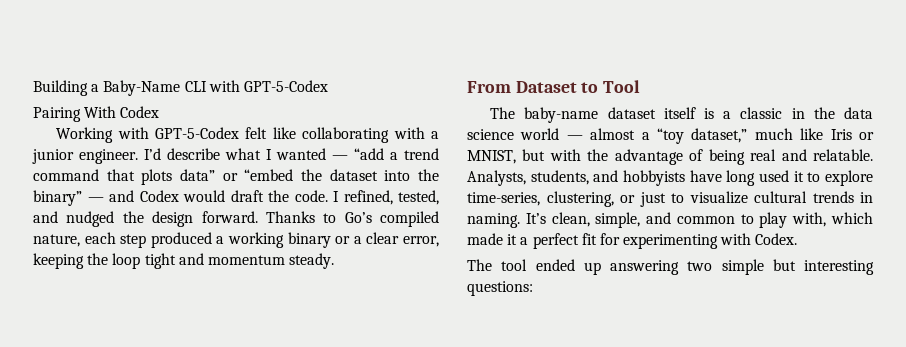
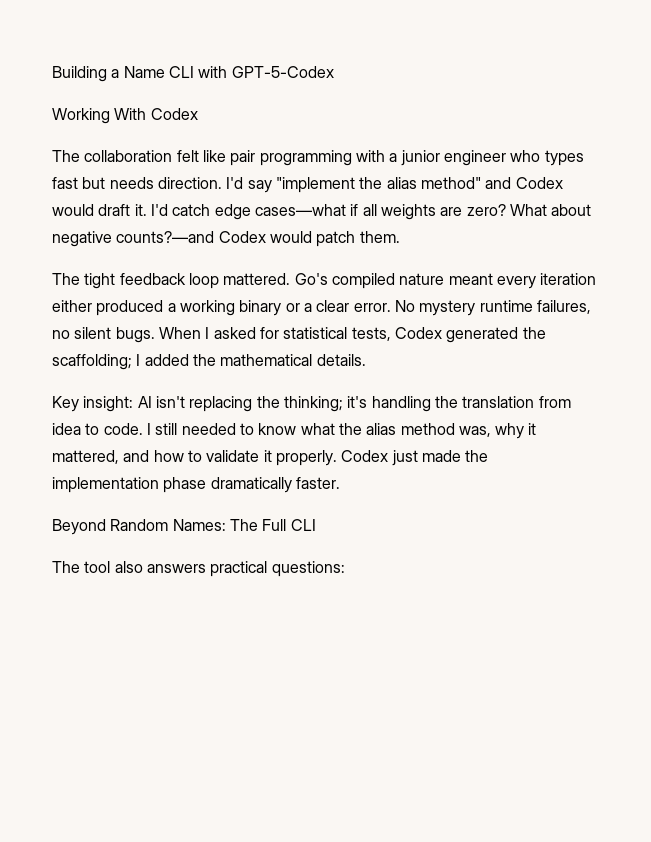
- Building a Baby-Name CLI with GPT-5-Codex
+ Building a Name CLI with GPT-5-Codex
- Pairing With Codex
+ Working With Codex
- Working with GPT-5-Codex felt like collaborating with a junior engineer. I’d describe what I wanted — “add a trend command that plots data” or “embed the dataset into the binary” — and Codex would draft the code. I refined, tested, and nudged the design forward. Thanks to Go’s compiled nature, each step produced a working binary or a clear error, keeping the loop tight and momentum steady.
- From Dataset to Tool
- The baby-name dataset itself is a classic in the data science world — almost a “toy dataset,” much like Iris or MNIST, but with the advantage of being real and relatable. Analysts, students, and hobbyists have long used it to explore time-series, clustering, or just to visualize cultural trends in naming. It’s clean, simple, and common to play with, which made it a perfect fit for experimenting with Codex.
- The tool ended up answering two simple but interesting questions:
+ The collaboration felt like pair programming with a junior engineer who types fast but needs direction. I'd say "implement the alias method" and Codex would draft it. I'd catch edge cases—what if all weights are zero? What about negative counts?—and Codex would patch them.
+ The tight feedback loop mattered. Go's compiled nature meant every iteration either produced a working binary or a clear error. No mystery runtime failures, no silent bugs. When I asked for statistical tests, Codex generated the scaffolding; I added the mathematical details.
+ Key insight: AI isn't replacing the thinking; it's handling the translation from idea to code. I still needed to know what the alias method was, why it mattered, and how to validate it properly. Codex just made the implementation phase dramatically faster.
+ Beyond Random Names: The Full CLI
+ The tool also answers practical questions:

